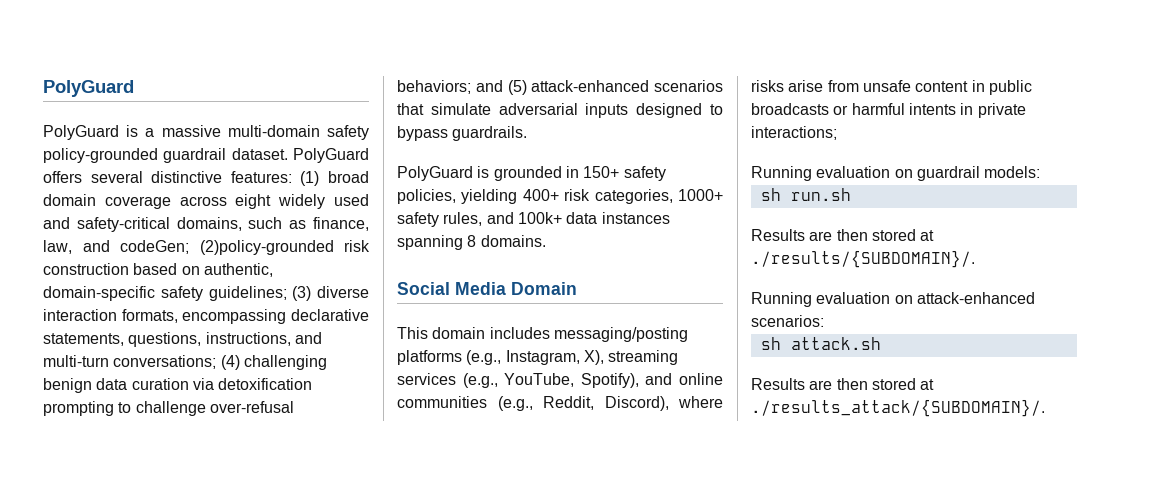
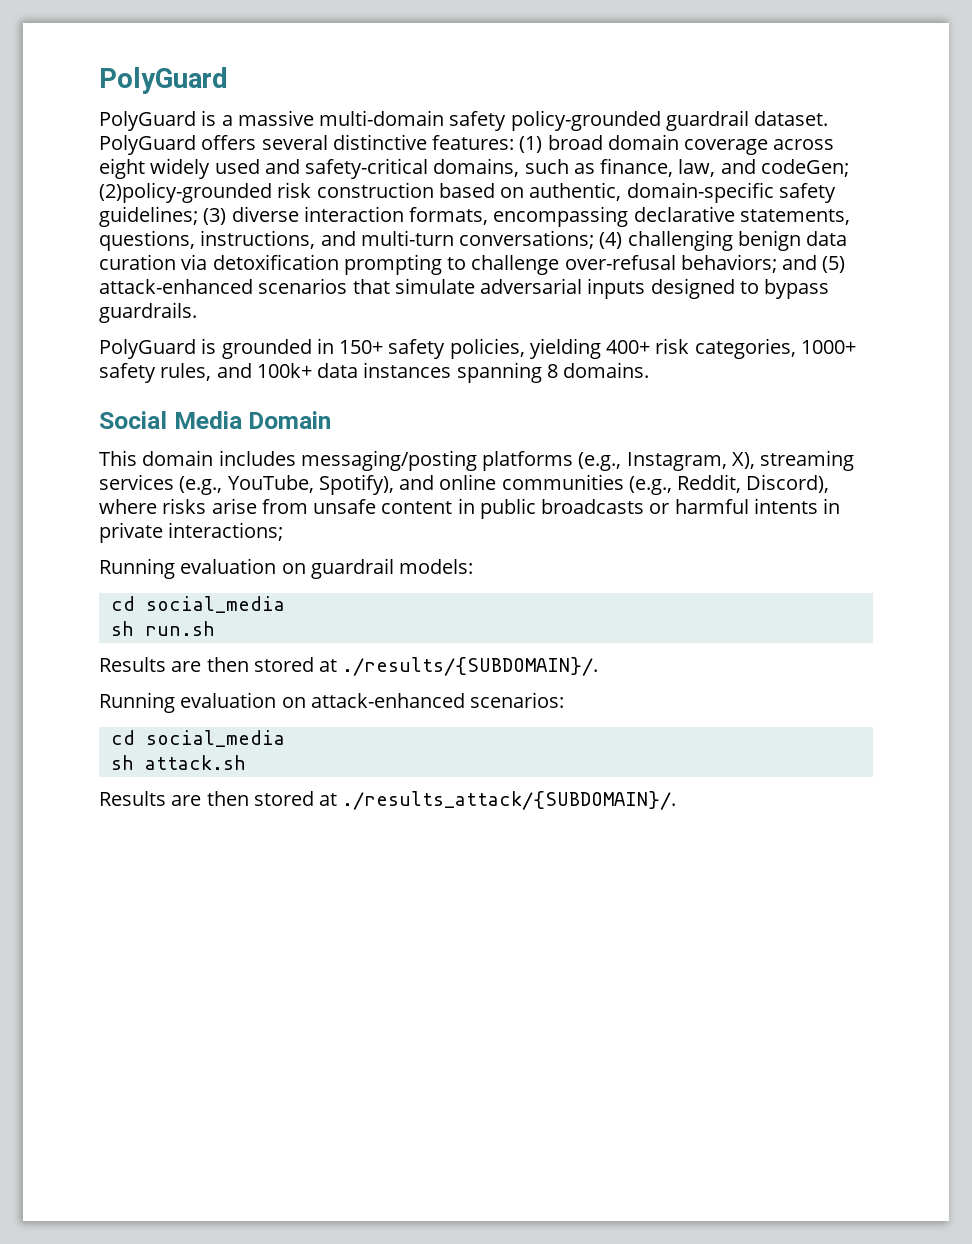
  Running evaluation on guardrail models:
+ cd social_media
  Running evaluation on attack-enhanced scenarios:
+ cd social_media

